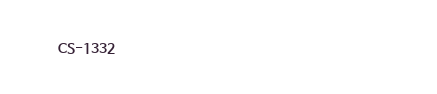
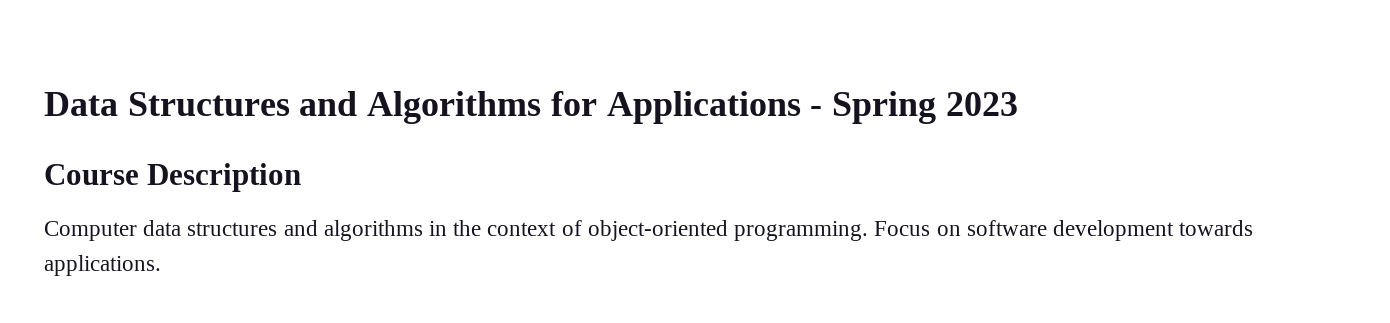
- CS-1332
+ Data Structures and Algorithms for Applications - Spring 2023
+ Course Description
+ Computer data structures and algorithms in the context of object-oriented programming. Focus on software development towards applications.

